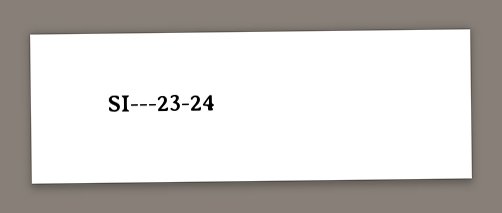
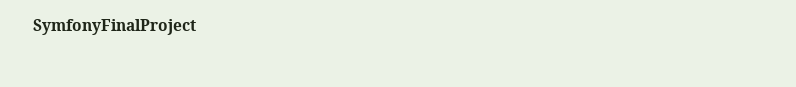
- SI---23-24
+ SymfonyFinalProject

